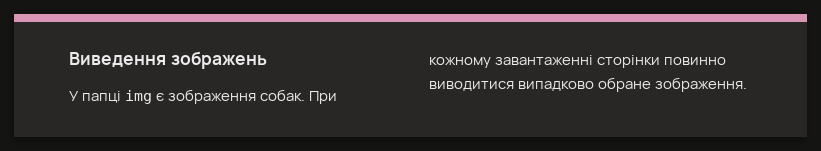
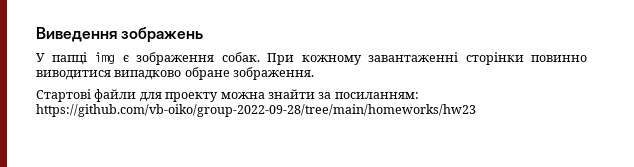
+ Стартові файли для проекту можна знайти за посиланням: https://github.com/vb-oiko/group-2022-09-28/tree/main/homeworks/hw23

